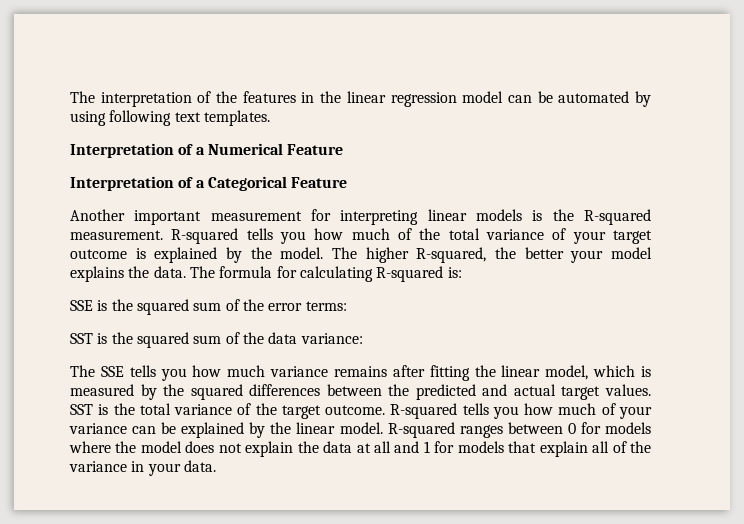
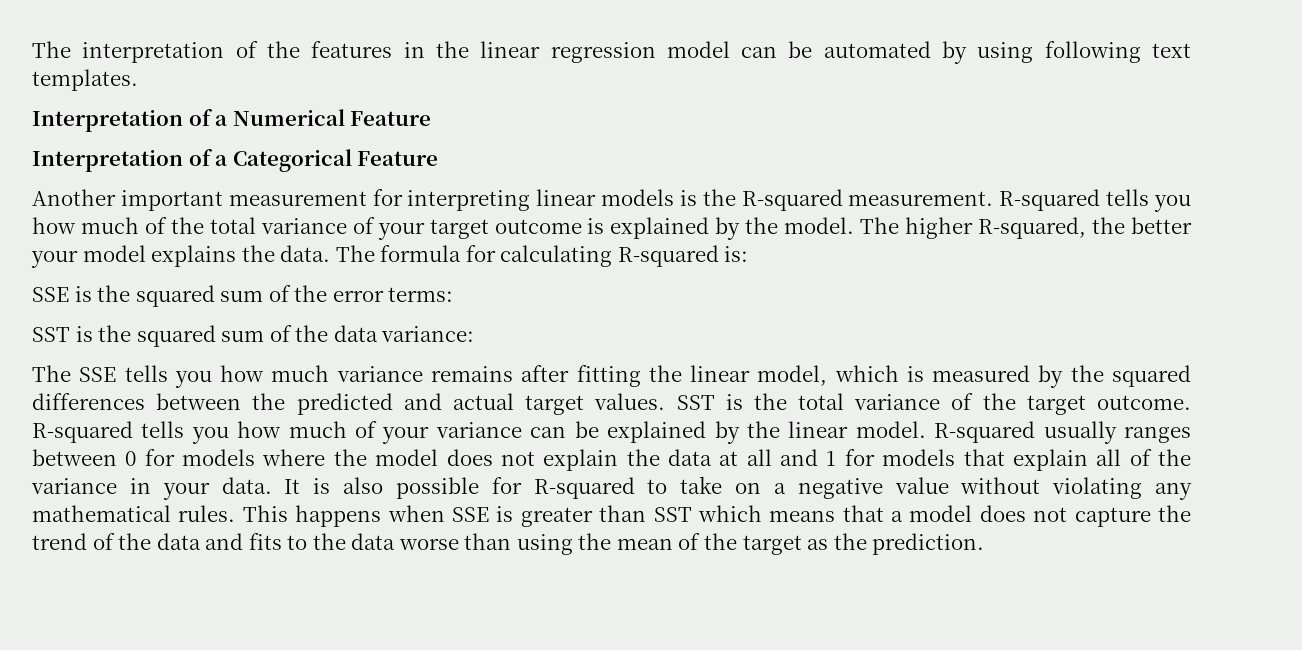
- R-squared ranges between 0 for models where the model does not explain the data at all and 1 for models that explain all of the variance in your data.
+ R-squared usually ranges between 0 for models where the model does not explain the data at all and 1 for models that explain all of the variance in your data.
+ It is also possible for R-squared to take on a negative value without violating any mathematical rules. This happens when SSE is greater than SST which means that a model does not capture the trend of the data and fits to the data worse than using the mean of the target as the prediction.

